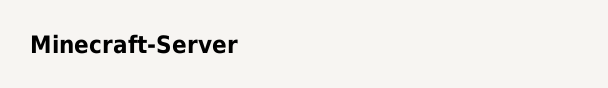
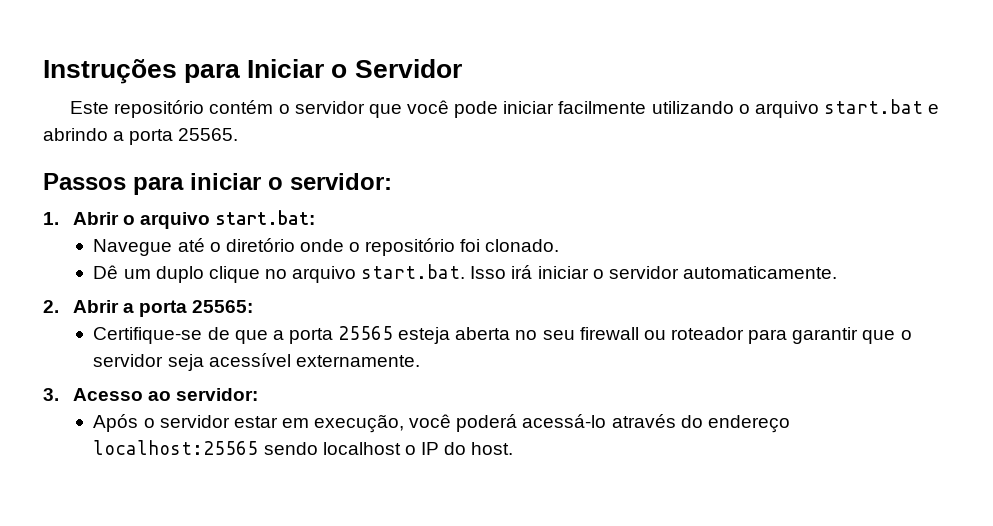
- Minecraft-Server
+ Instruções para Iniciar o Servidor
+ Este repositório contém o servidor que você pode iniciar facilmente utilizando o arquivo start.bat e abrindo a porta 25565.
+ Passos para iniciar o servidor:
+ 1. Abrir o arquivo start.bat:
+ Navegue até o diretório onde o repositório foi clonado.
+ Dê um duplo clique no arquivo start.bat. Isso irá iniciar o servidor automaticamente.
+ 2. Abrir a porta 25565:
+ Certifique-se de que a porta 25565 esteja aberta no seu firewall ou roteador para garantir que o servidor seja acessível externamente.
+ 3. Acesso ao servidor:
+ Após o servidor estar em execução, você poderá acessá-lo através do endereço localhost:25565 sendo localhost o IP do host.

